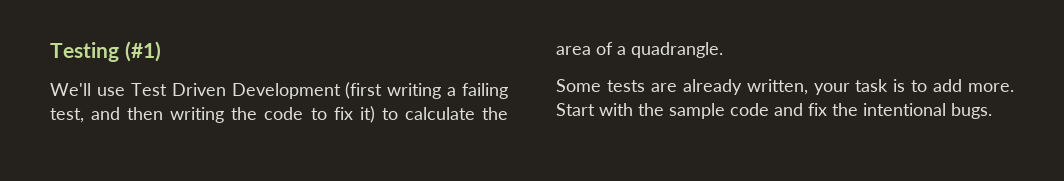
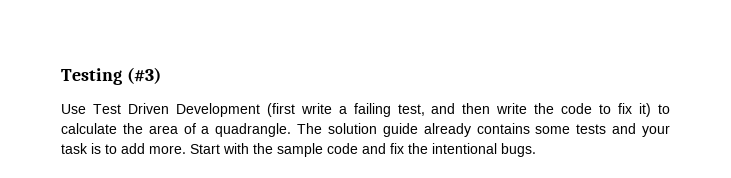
- Testing (#1)
- We'll use Test Driven Development (first writing a failing test, and then writing the code to fix it) to calculate the area of a quadrangle.
- Some tests are already written, your task is to add more.
+ Testing (#3)
+ Use Test Driven Development (first write a failing test, and then write the code to fix it) to calculate the area of a quadrangle. The solution guide already contains some tests and your task is to add more.

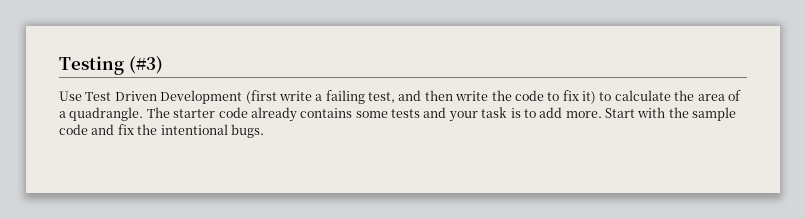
- The solution guide already contains some tests and your task is to add more.
+ The starter code already contains some tests and your task is to add more.

